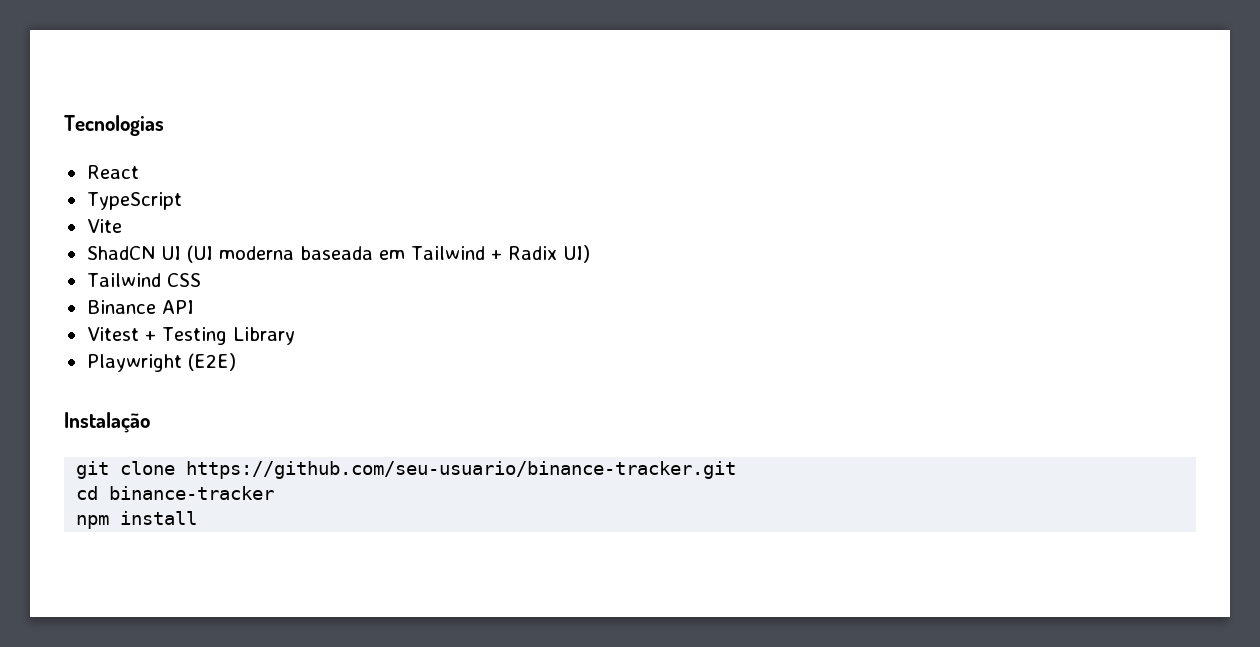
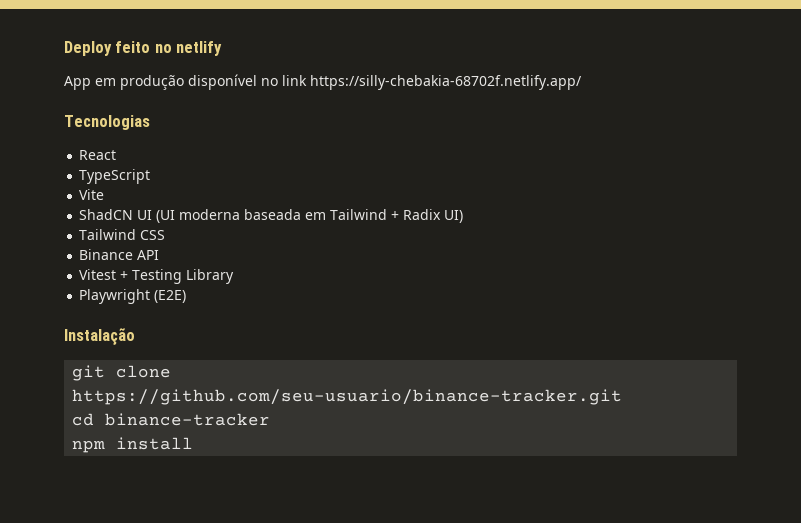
+ Deploy feito no netlify
+ App em produção disponível no link https://silly-chebakia-68702f.netlify.app/

